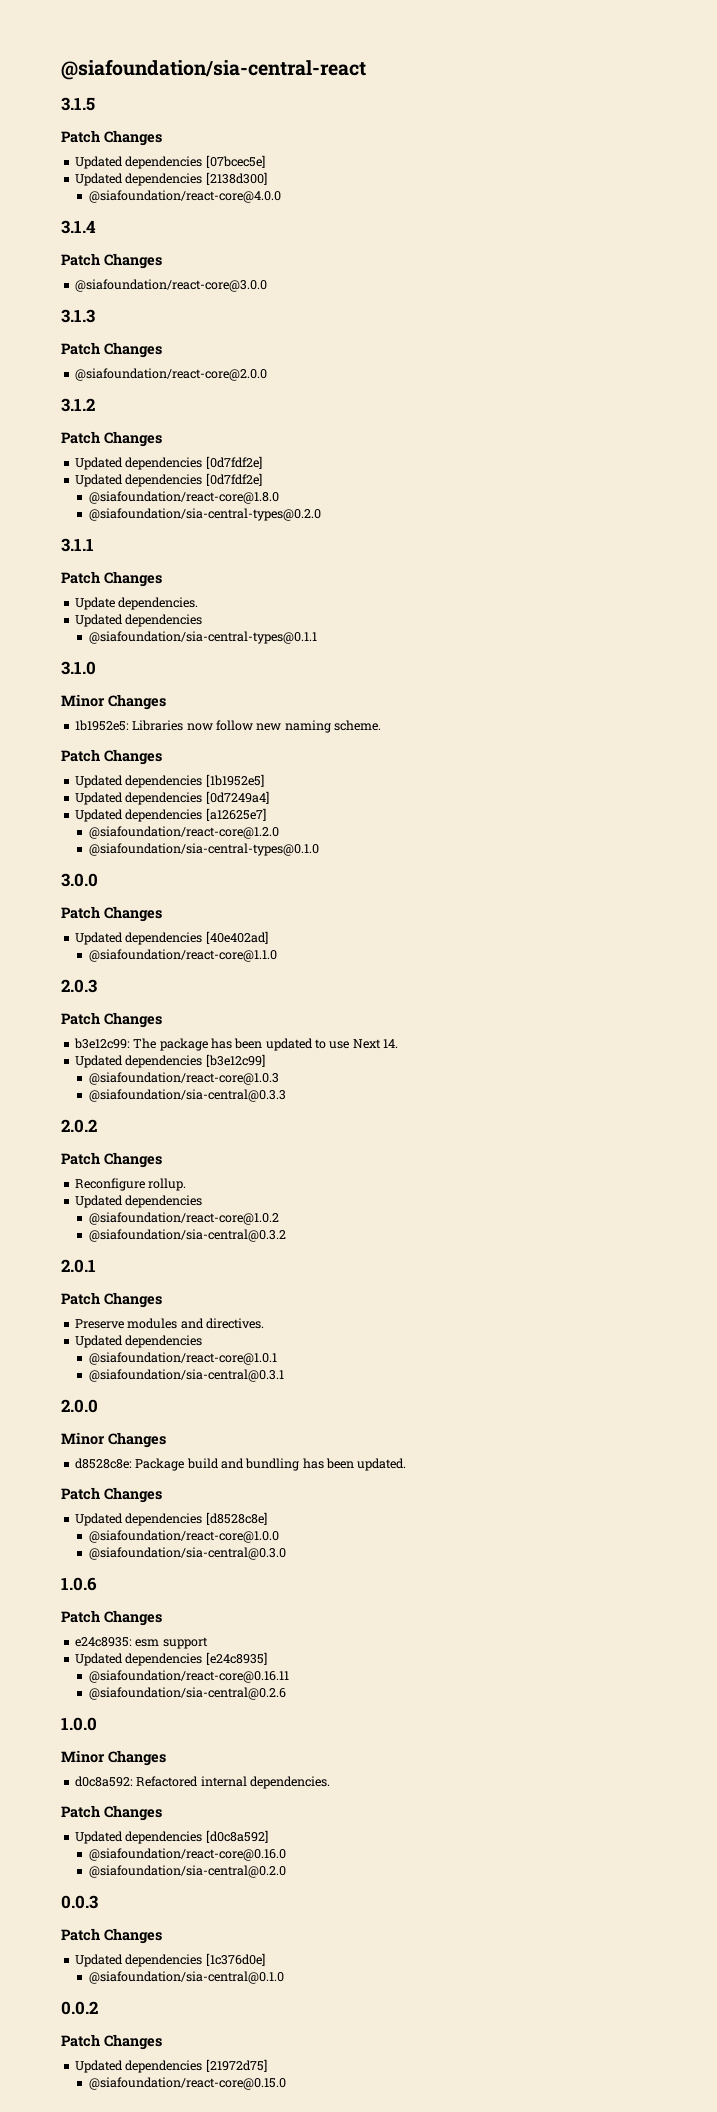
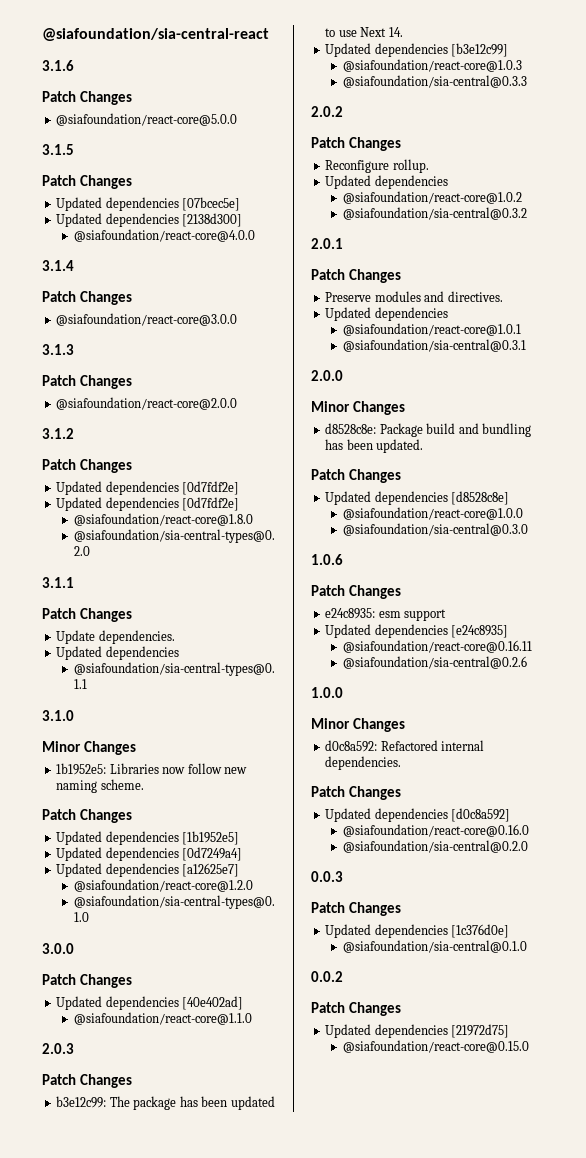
+ 3.1.6
+ Patch Changes
+ @siafoundation/react-core@5.0.0

